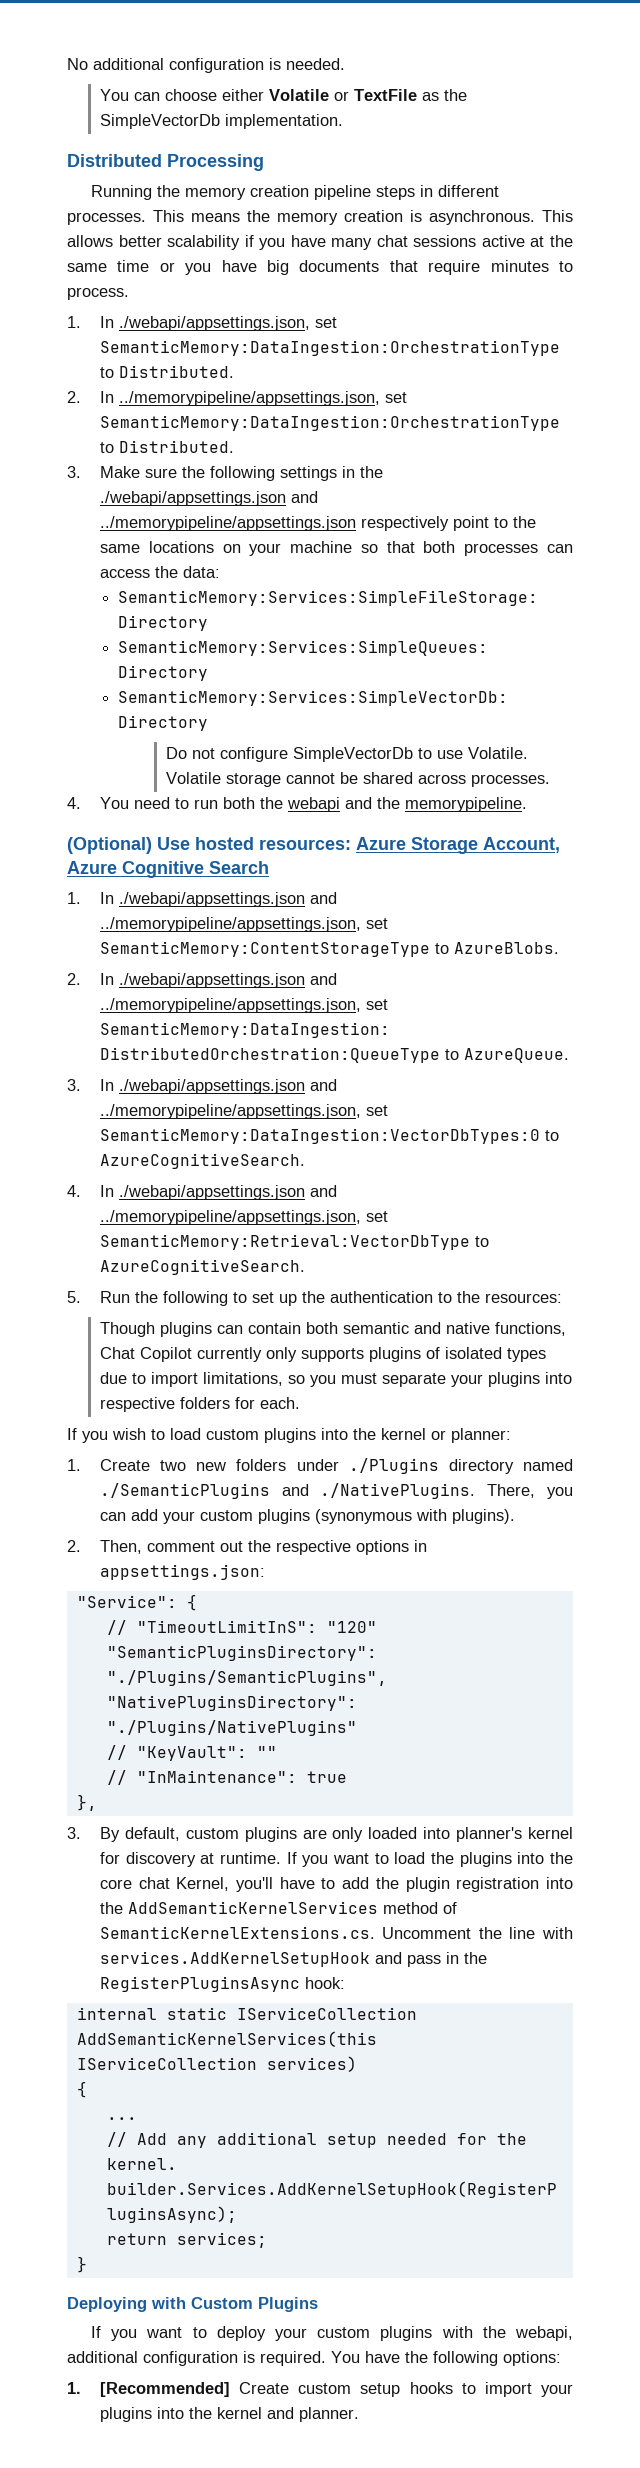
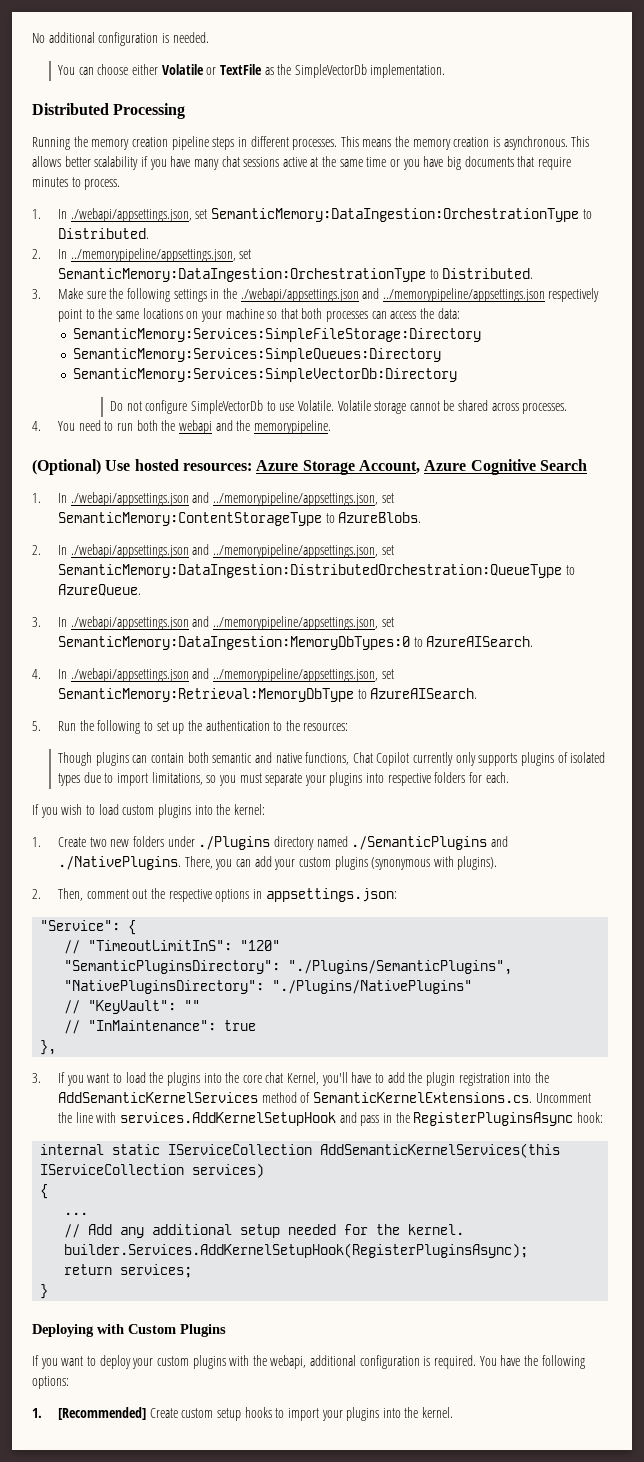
- 3. In ./webapi/appsettings.json and ../memorypipeline/appsettings.json, set SemanticMemory:DataIngestion:VectorDbTypes:0 to AzureCognitiveSearch.
+ 3. In ./webapi/appsettings.json and ../memorypipeline/appsettings.json, set SemanticMemory:DataIngestion:MemoryDbTypes:0 to AzureAISearch.
- 4. In ./webapi/appsettings.json and ../memorypipeline/appsettings.json, set SemanticMemory:Retrieval:VectorDbType to AzureCognitiveSearch.
+ 4. In ./webapi/appsettings.json and ../memorypipeline/appsettings.json, set SemanticMemory:Retrieval:MemoryDbType to AzureAISearch.
- If you wish to load custom plugins into the kernel or planner:
+ If you wish to load custom plugins into the kernel:
- 3. By default, custom plugins are only loaded into planner's kernel for discovery at runtime. If you want to load the plugins into the core chat Kernel, you'll have to add the plugin registration into the AddSemanticKernelServices method of SemanticKernelExtensions.cs. Uncomment the line with services.AddKernelSetupHook and pass in the RegisterPluginsAsync hook:
+ 3. If you want to load the plugins into the core chat Kernel, you'll have to add the plugin registration into the AddSemanticKernelServices method of SemanticKernelExtensions.cs. Uncomment the line with services.AddKernelSetupHook and pass in the RegisterPluginsAsync hook:
- 1. [Recommended] Create custom setup hooks to import your plugins into the kernel and planner.
+ 1. [Recommended] Create custom setup hooks to import your plugins into the kernel.

